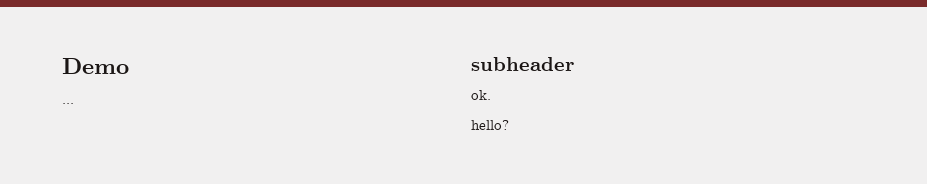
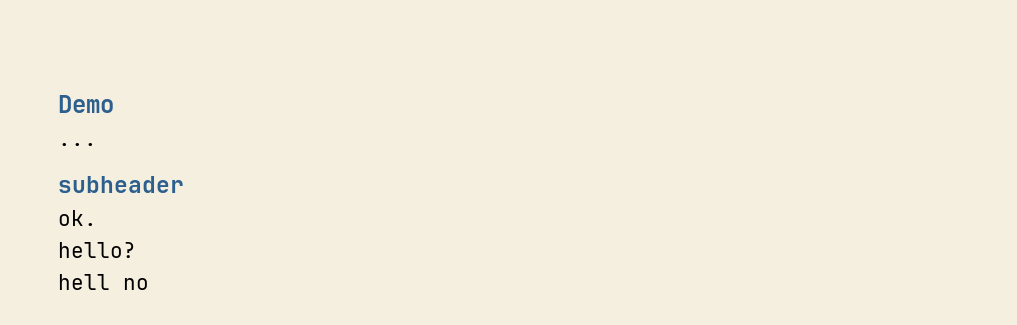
+ hell no

